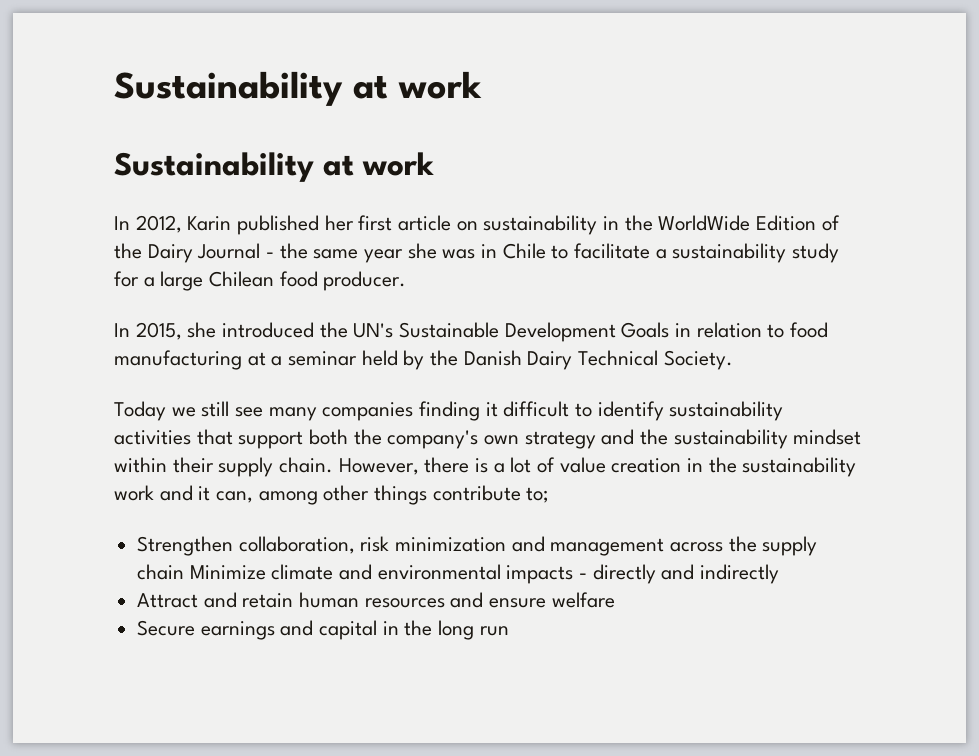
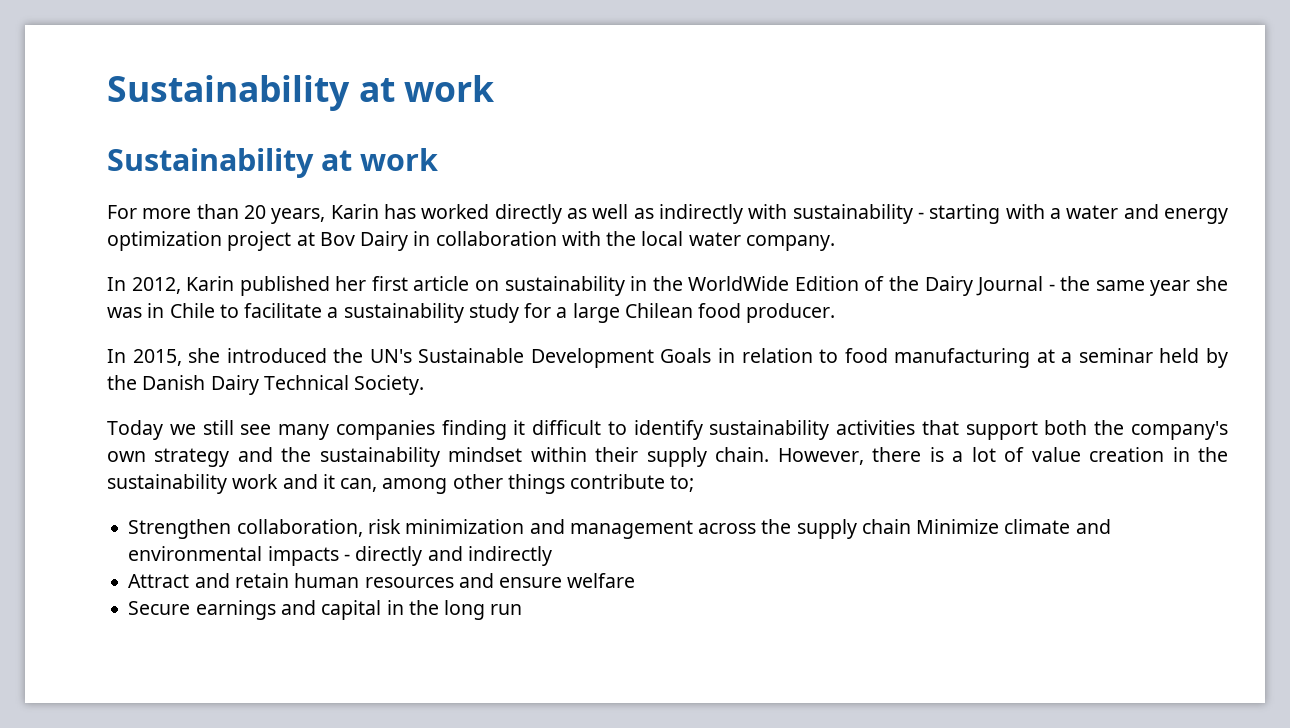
+ For more than 20 years, Karin has worked directly as well as indirectly with sustainability - starting with a water and energy optimization project at Bov Dairy in collaboration with the local water company.

